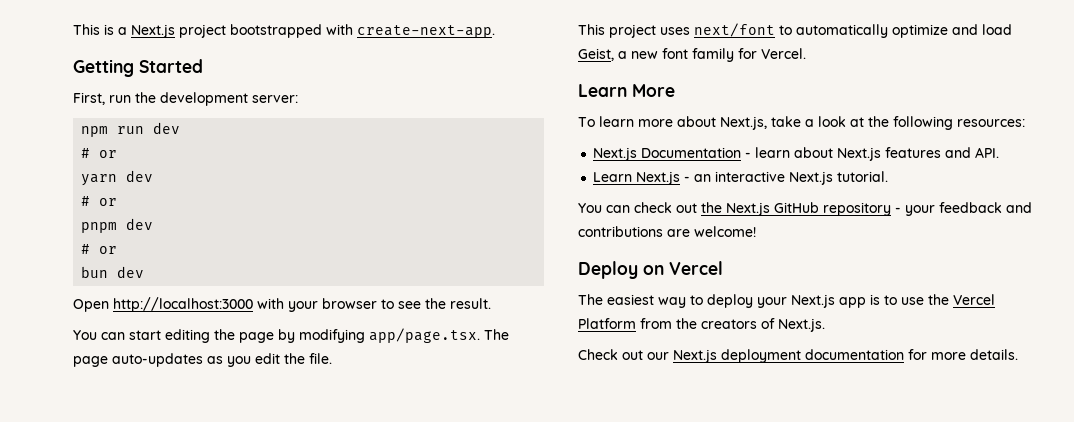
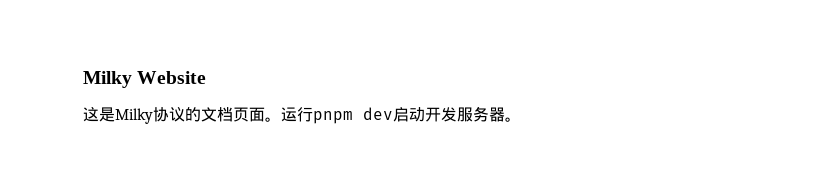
- This is a Next.js project bootstrapped with create-next-app.
- Getting Started
- First, run the development server:
- npm run dev
- # or
- yarn dev
- # or
- pnpm dev
- # or
- bun dev
- Open http://localhost:3000 with your browser to see the result.
- You can start editing the page by modifying app/page.tsx. The page auto-updates as you edit the file.
- This project uses next/font to automatically optimize and load Geist, a new font family for Vercel.
- Learn More
- To learn more about Next.js, take a look at the following resources:
- Next.js Documentation - learn about Next.js features and API.
- Learn Next.js - an interactive Next.js tutorial.
- You can check out the Next.js GitHub repository - your feedback and contributions are welcome!
- Deploy on Vercel
- The easiest way to deploy your Next.js app is to use the Vercel Platform from the creators of Next.js.
- Check out our Next.js deployment documentation for more details.
+ Milky Website
+ 这是Milky协议的文档页面。运行pnpm dev启动开发服务器。

